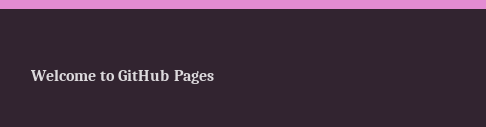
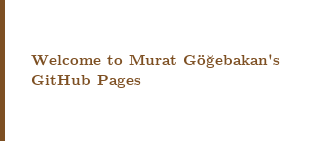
- Welcome to GitHub Pages
+ Welcome to Murat Göğebakan's GitHub Pages

